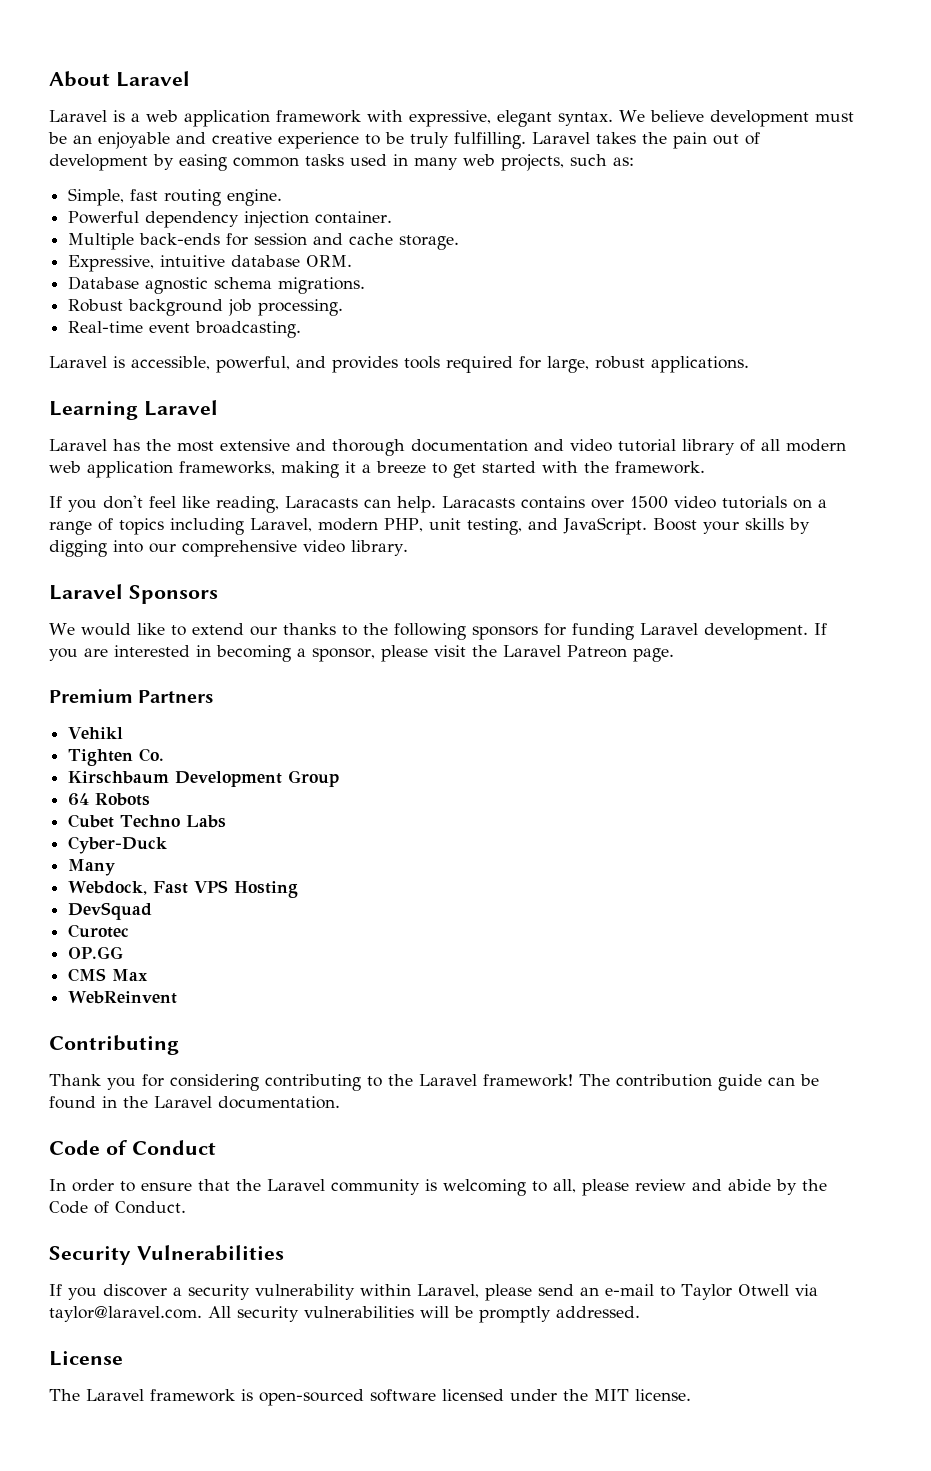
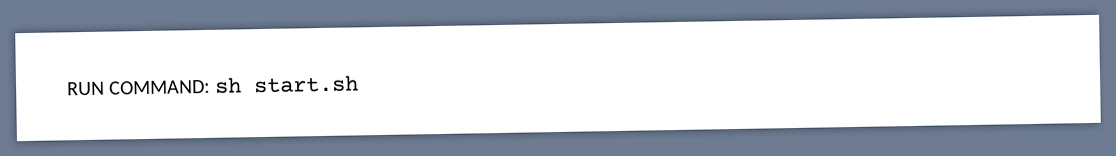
- About Laravel
- Laravel is a web application framework with expressive, elegant syntax. We believe development must be an enjoyable and creative experience to be truly fulfilling. Laravel takes the pain out of development by easing common tasks used in many web projects, such as:
- Simple, fast routing engine.
- Powerful dependency injection container.
- Multiple back-ends for session and cache storage.
- Expressive, intuitive database ORM.
- Database agnostic schema migrations.
- Robust background job processing.
- Real-time event broadcasting.
- Laravel is accessible, powerful, and provides tools required for large, robust applications.
- Learning Laravel
- Laravel has the most extensive and thorough documentation and video tutorial library of all modern web application frameworks, making it a breeze to get started with the framework.
- If you don't feel like reading, Laracasts can help. Laracasts contains over 1500 video tutorials on a range of topics including Laravel, modern PHP, unit testing, and JavaScript. Boost your skills by digging into our comprehensive video library.
- Laravel Sponsors
- We would like to extend our thanks to the following sponsors for funding Laravel development. If you are interested in becoming a sponsor, please visit the Laravel Patreon page.
- Premium Partners
- Vehikl
- Tighten Co.
- Kirschbaum Development Group
- 64 Robots
- Cubet Techno Labs
- Cyber-Duck
- Many
- Webdock, Fast VPS Hosting
- DevSquad
- Curotec
- OP.GG
- CMS Max
- WebReinvent
- Contributing
- Thank you for considering contributing to the Laravel framework! The contribution guide can be found in the Laravel documentation.
- Code of Conduct
- In order to ensure that the Laravel community is welcoming to all, please review and abide by the Code of Conduct.
- Security Vulnerabilities
- If you discover a security vulnerability within Laravel, please send an e-mail to Taylor Otwell via taylor@laravel.com. All security vulnerabilities will be promptly addressed.
- License
- The Laravel framework is open-sourced software licensed under the MIT license.
+ RUN COMMAND: sh start.sh

